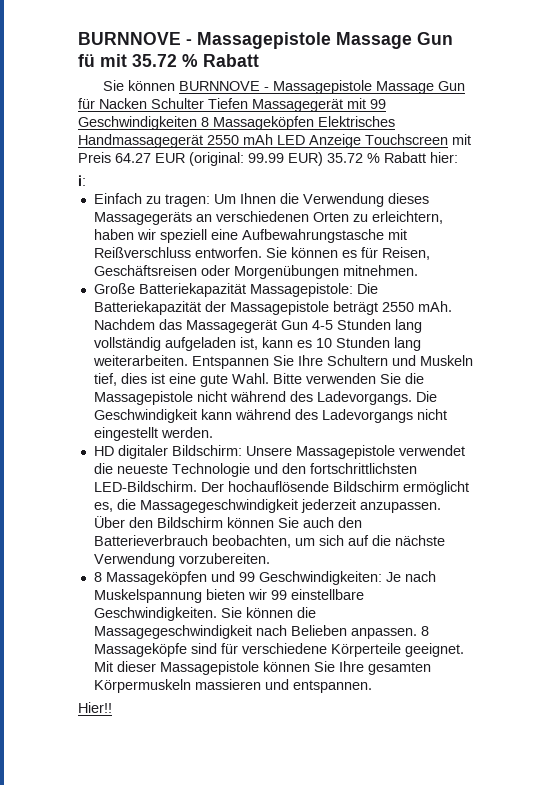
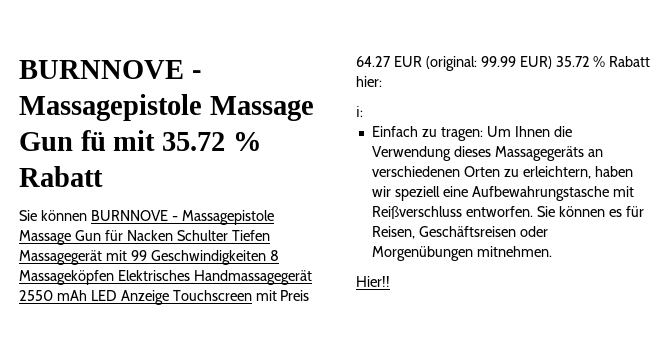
- Große Batteriekapazität Massagepistole: Die Batteriekapazität der Massagepistole beträgt 2550 mAh. Nachdem das Massagegerät Gun 4-5 Stunden lang vollständig aufgeladen ist, kann es 10 Stunden lang weiterarbeiten. Entspannen Sie Ihre Schultern und Muskeln tief, dies ist eine gute Wahl. Bitte verwenden Sie die Massagepistole nicht während des Ladevorgangs. Die Geschwindigkeit kann während des Ladevorgangs nicht eingestellt werden.
- HD digitaler Bildschirm: Unsere Massagepistole verwendet die neueste Technologie und den fortschrittlichsten LED-Bildschirm. Der hochauflösende Bildschirm ermöglicht es, die Massagegeschwindigkeit jederzeit anzupassen. Über den Bildschirm können Sie auch den Batterieverbrauch beobachten, um sich auf die nächste Verwendung vorzubereiten.
- 8 Massageköpfen und 99 Geschwindigkeiten: Je nach Muskelspannung bieten wir 99 einstellbare Geschwindigkeiten. Sie können die Massagegeschwindigkeit nach Belieben anpassen. 8 Massageköpfe sind für verschiedene Körperteile geeignet. Mit dieser Massagepistole können Sie Ihre gesamten Körpermuskeln massieren und entspannen.

